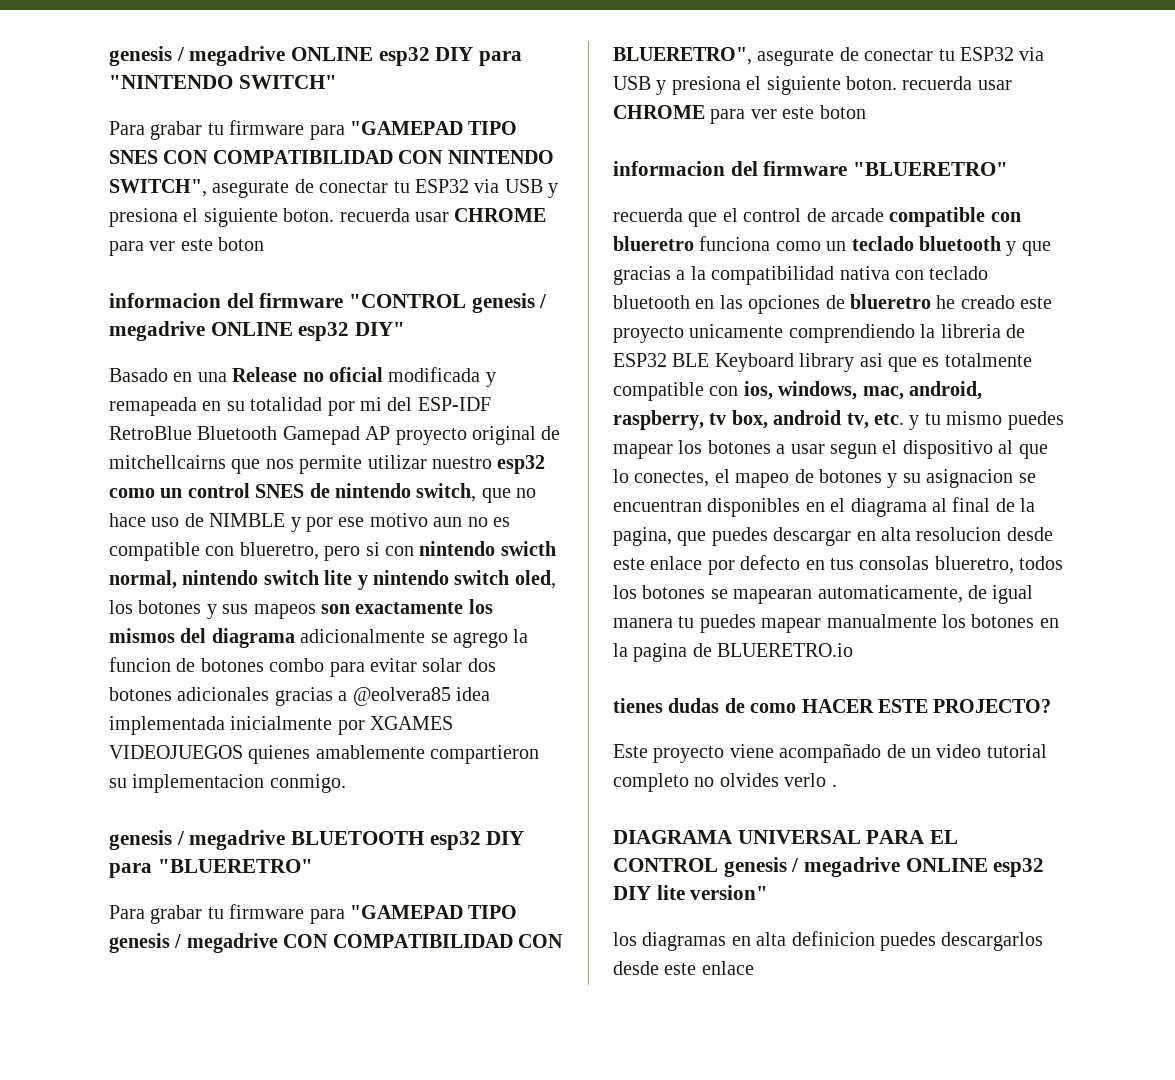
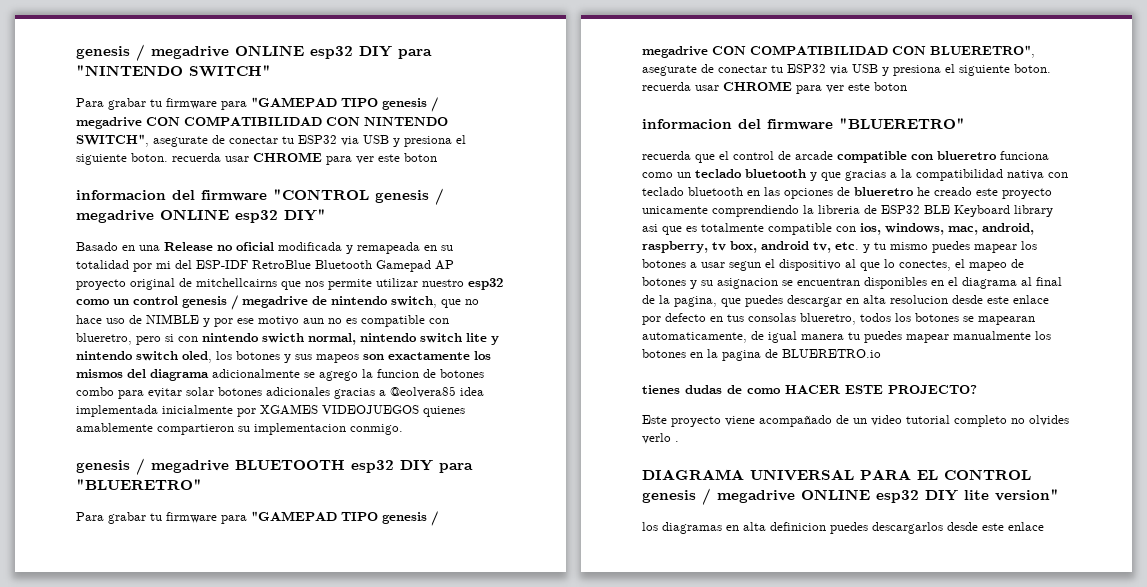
- Para grabar tu firmware para "GAMEPAD TIPO SNES CON COMPATIBILIDAD CON NINTENDO SWITCH", asegurate de conectar tu ESP32 via USB y presiona el siguiente boton. recuerda usar CHROME para ver este boton
+ Para grabar tu firmware para "GAMEPAD TIPO genesis / megadrive CON COMPATIBILIDAD CON NINTENDO SWITCH", asegurate de conectar tu ESP32 via USB y presiona el siguiente boton. recuerda usar CHROME para ver este boton
- Basado en una Release no oficial modificada y remapeada en su totalidad por mi del ESP-IDF RetroBlue Bluetooth Gamepad AP proyecto original de mitchellcairns que nos permite utilizar nuestro esp32 como un control SNES de nintendo switch, que no hace uso de NIMBLE y por ese motivo aun no es compatible con blueretro, pero si con nintendo swicth normal, nintendo switch lite y nintendo switch oled, los botones y sus mapeos son exactamente los mismos del diagrama adicionalmente se agrego la funcion de botones combo para evitar solar dos botones adicionales gracias a @eolvera85 idea implementada inicialmente por XGAMES VIDEOJUEGOS quienes amablemente compartieron su implementacion conmigo.
+ Basado en una Release no oficial modificada y remapeada en su totalidad por mi del ESP-IDF RetroBlue Bluetooth Gamepad AP proyecto original de mitchellcairns que nos permite utilizar nuestro esp32 como un control genesis / megadrive de nintendo switch, que no hace uso de NIMBLE y por ese motivo aun no es compatible con blueretro, pero si con nintendo swicth normal, nintendo switch lite y nintendo switch oled, los botones y sus mapeos son exactamente los mismos del diagrama adicionalmente se agrego la funcion de botones combo para evitar solar botones adicionales gracias a @eolvera85 idea implementada inicialmente por XGAMES VIDEOJUEGOS quienes amablemente compartieron su implementacion conmigo.

